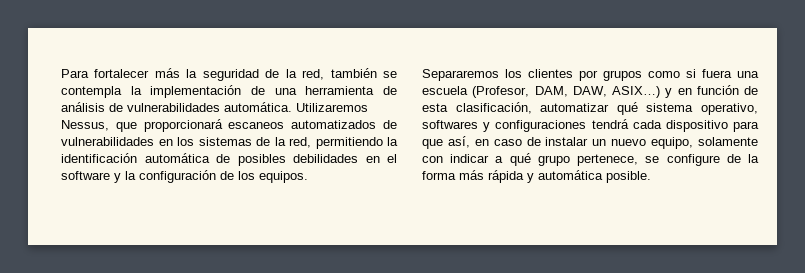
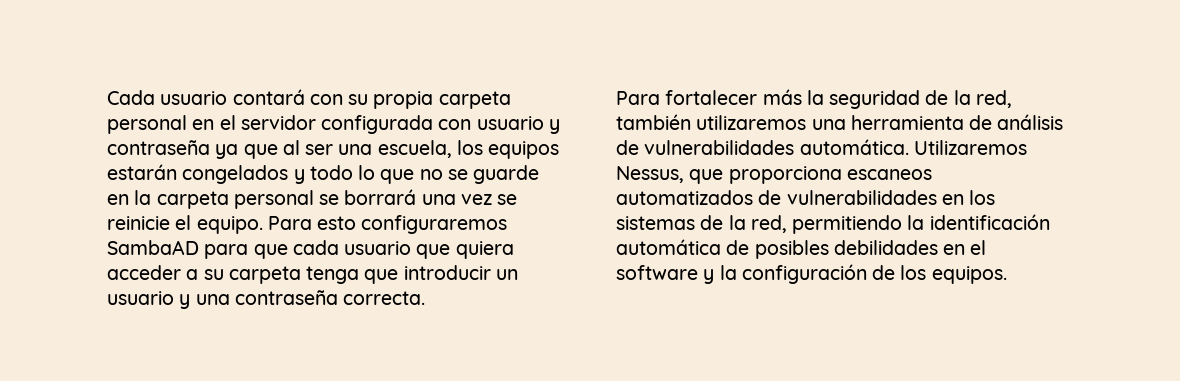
+ Cada usuario contará con su propia carpeta personal en el servidor configurada con usuario y contraseña ya que al ser una escuela, los equipos estarán congelados y todo lo que no se guarde en la carpeta personal se borrará una vez se reinicie el equipo. Para esto configuraremos SambaAD para que cada usuario que quiera acceder a su carpeta tenga que introducir un usuario y una contraseña correcta.
- Para fortalecer más la seguridad de la red, también se contempla la implementación de una herramienta de análisis de vulnerabilidades automática.
+ Para fortalecer más la seguridad de la red, también utilizaremos una herramienta de análisis de vulnerabilidades automática.
- Utilizaremos Nessus, que proporcionará escaneos automatizados de vulnerabilidades en los sistemas de la red, permitiendo la identificación automática de posibles debilidades en el software y la configuración de los equipos.
+ Utilizaremos Nessus, que proporciona escaneos automatizados de vulnerabilidades en los sistemas de la red, permitiendo la identificación automática de posibles debilidades en el software y la configuración de los equipos.
- Separaremos los clientes por grupos como si fuera una escuela (Profesor, DAM, DAW, ASIX…) y en función de esta clasificación, automatizar qué sistema operativo, softwares y configuraciones tendrá cada dispositivo para que así, en caso de instalar un nuevo equipo, solamente con indicar a qué grupo pertenece, se configure de la forma más rápida y automática posible.

